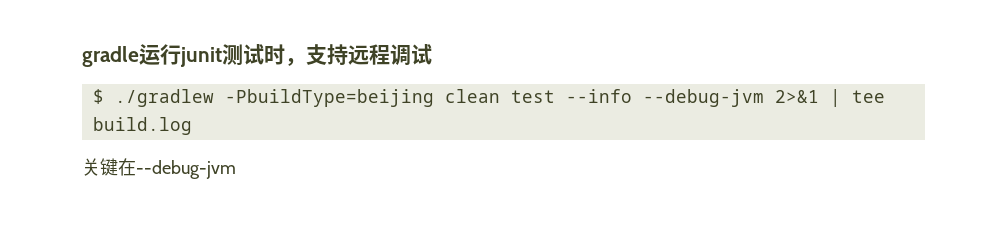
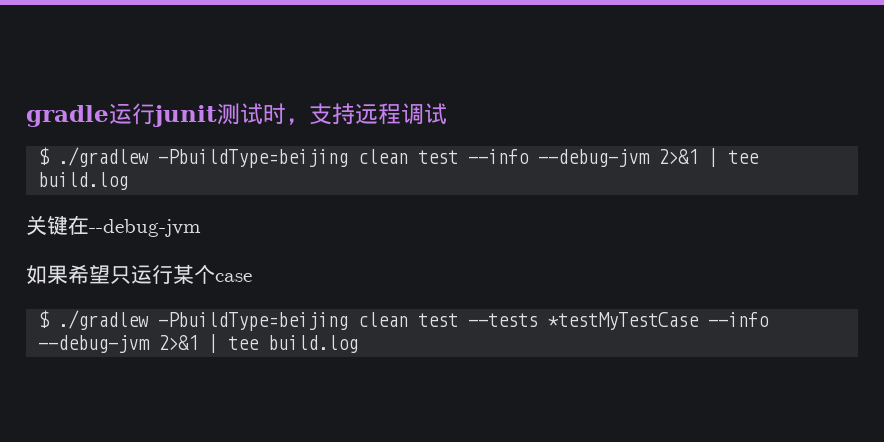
+ 如果希望只运行某个case
+ $ ./gradlew -PbuildType=beijing clean test --tests *testMyTestCase --info --debug-jvm 2>&1 | tee build.log

